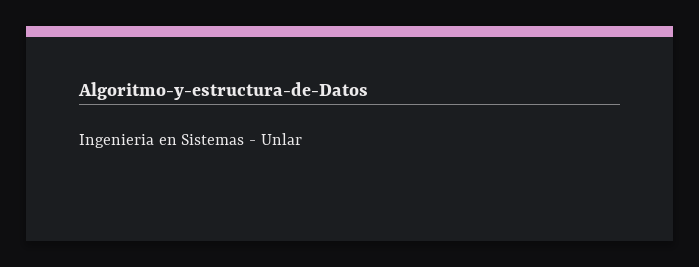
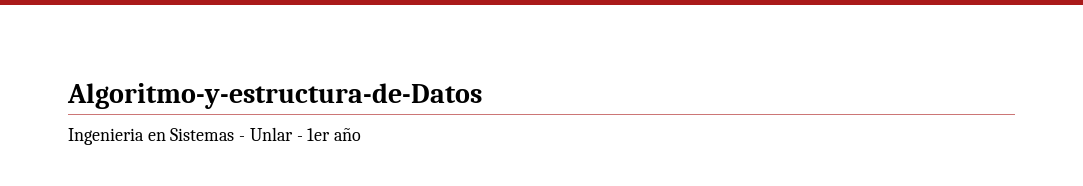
- Ingenieria en Sistemas - Unlar
+ Ingenieria en Sistemas - Unlar - 1er año

